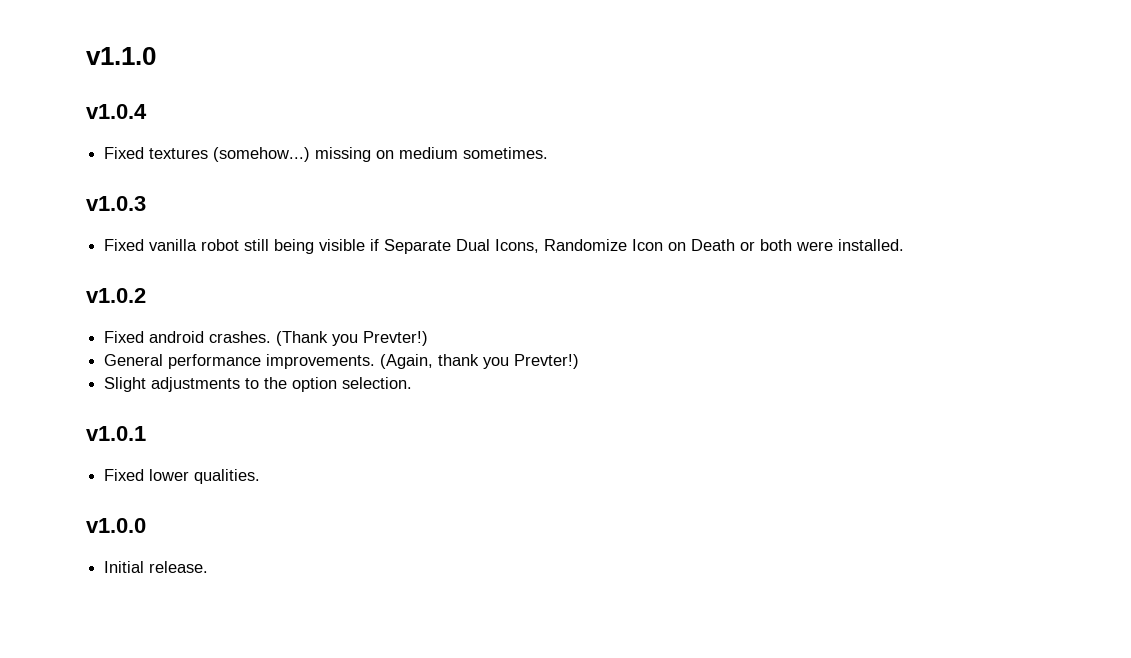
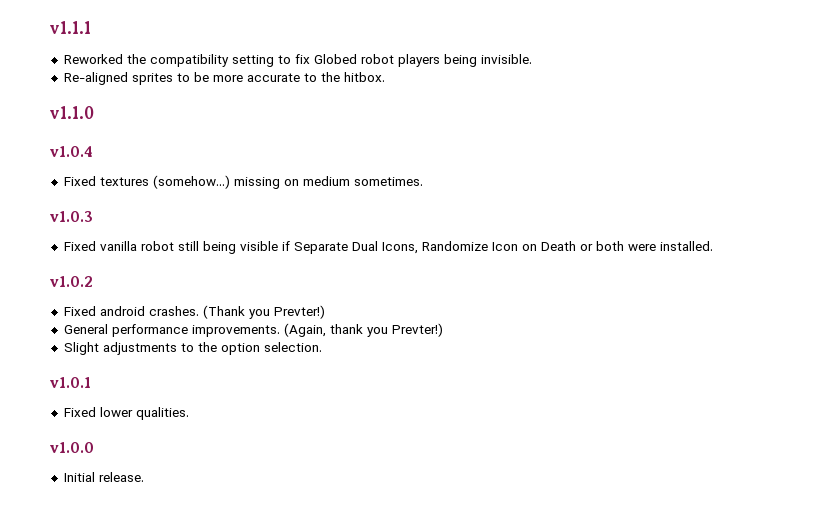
+ v1.1.1
+ Reworked the compatibility setting to fix Globed robot players being invisible.
+ Re-aligned sprites to be more accurate to the hitbox.

